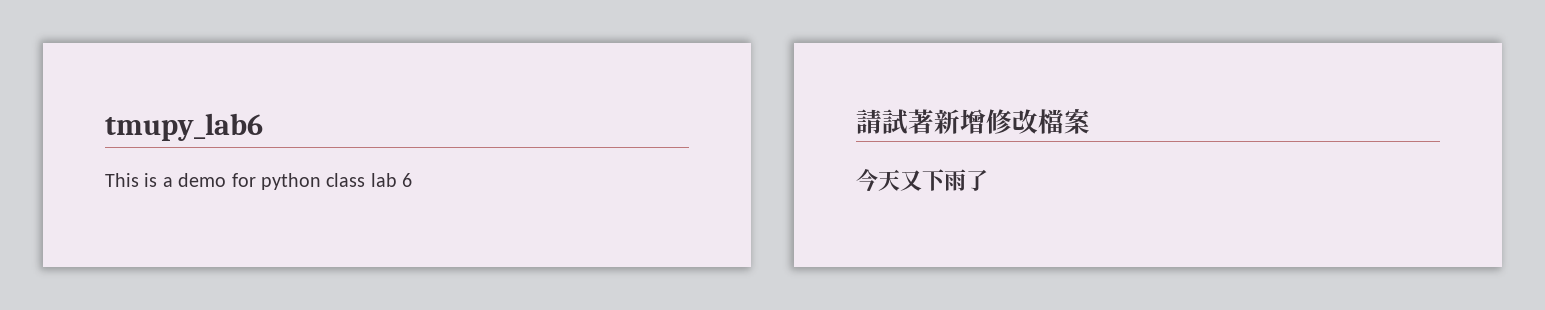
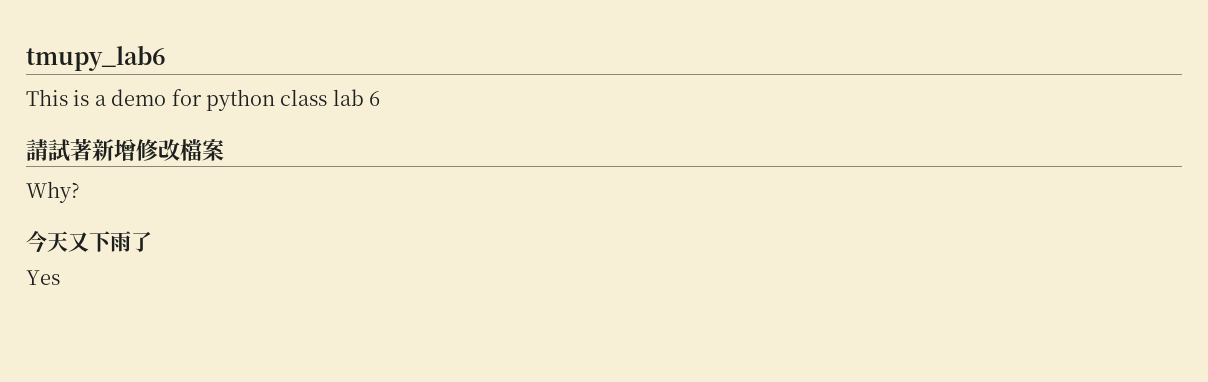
+ Why?
+ Yes

